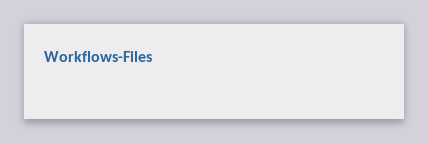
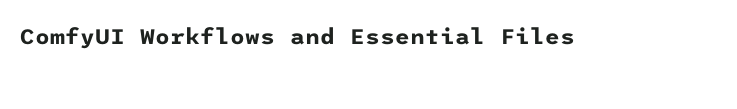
- Workflows-Files
+ ComfyUI Workflows and Essential Files

